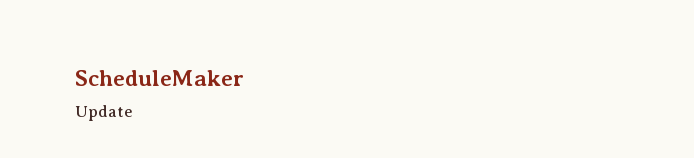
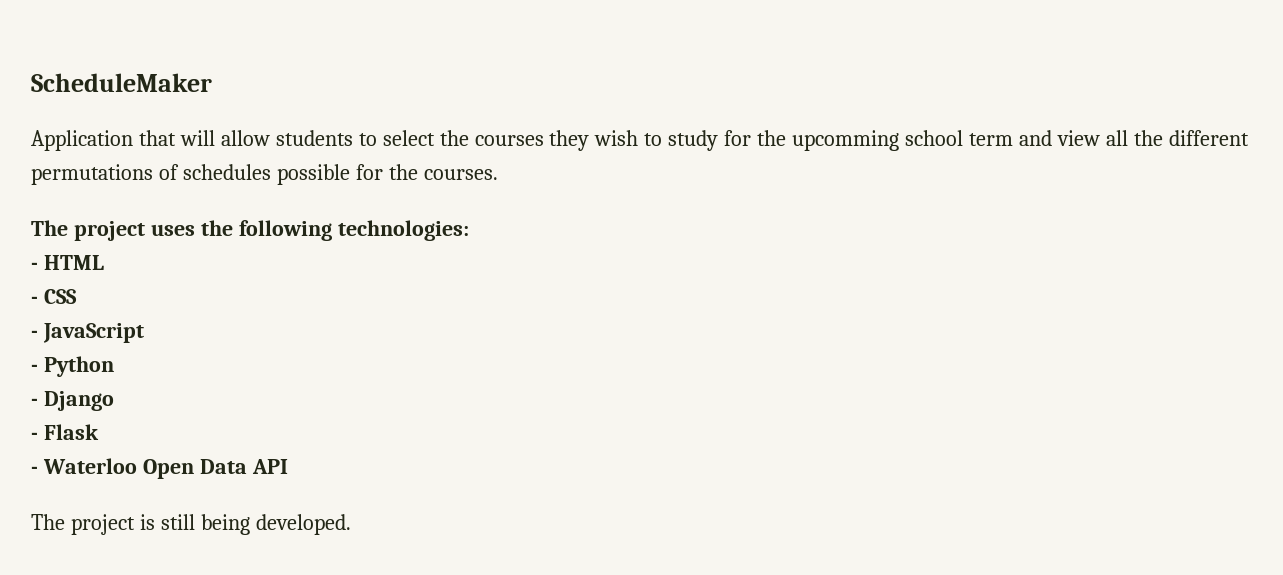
- Update
+ Application that will allow students to select the courses they wish to study for the upcomming school term and view all the different permutations of schedules possible for the courses.
+ The project uses the following technologies:
+ - HTML
+ - CSS
+ - JavaScript
+ - Python
+ - Django
+ - Flask
+ - Waterloo Open Data API
+ The project is still being developed.

